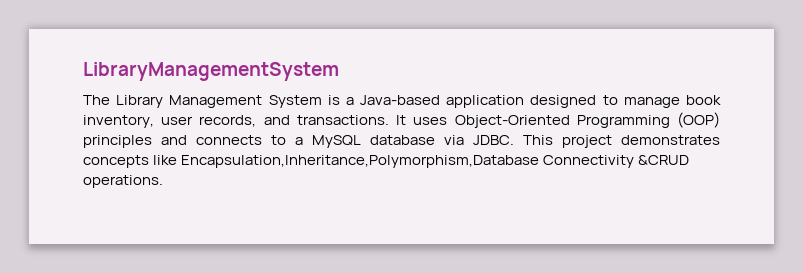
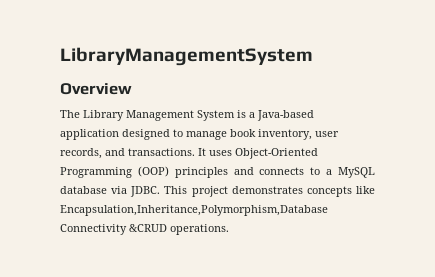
+ Overview

